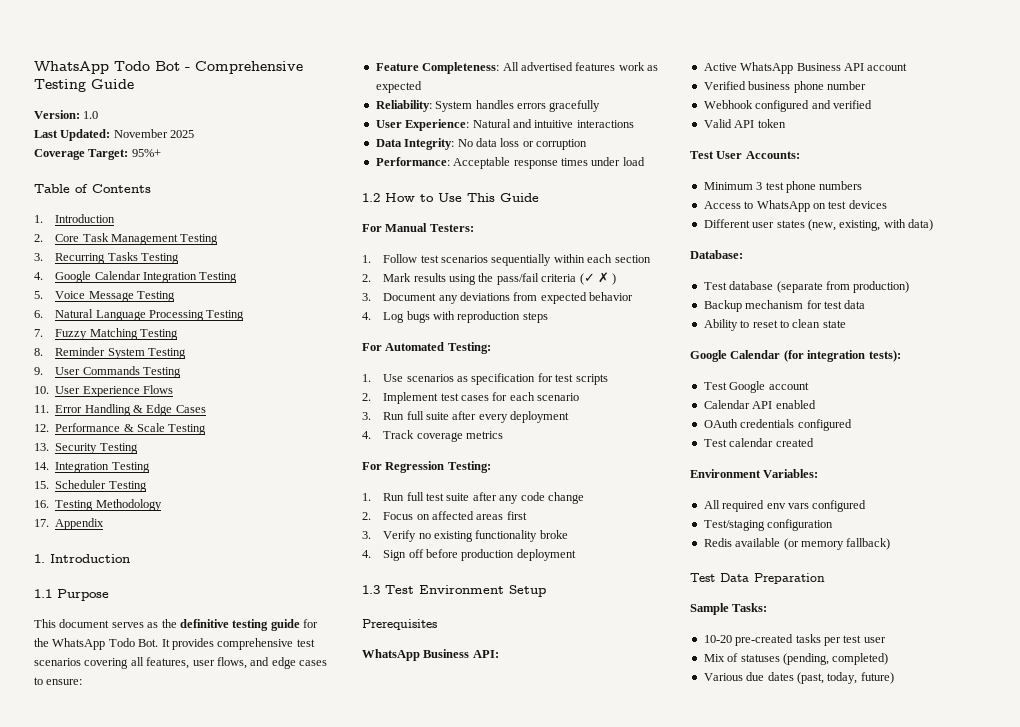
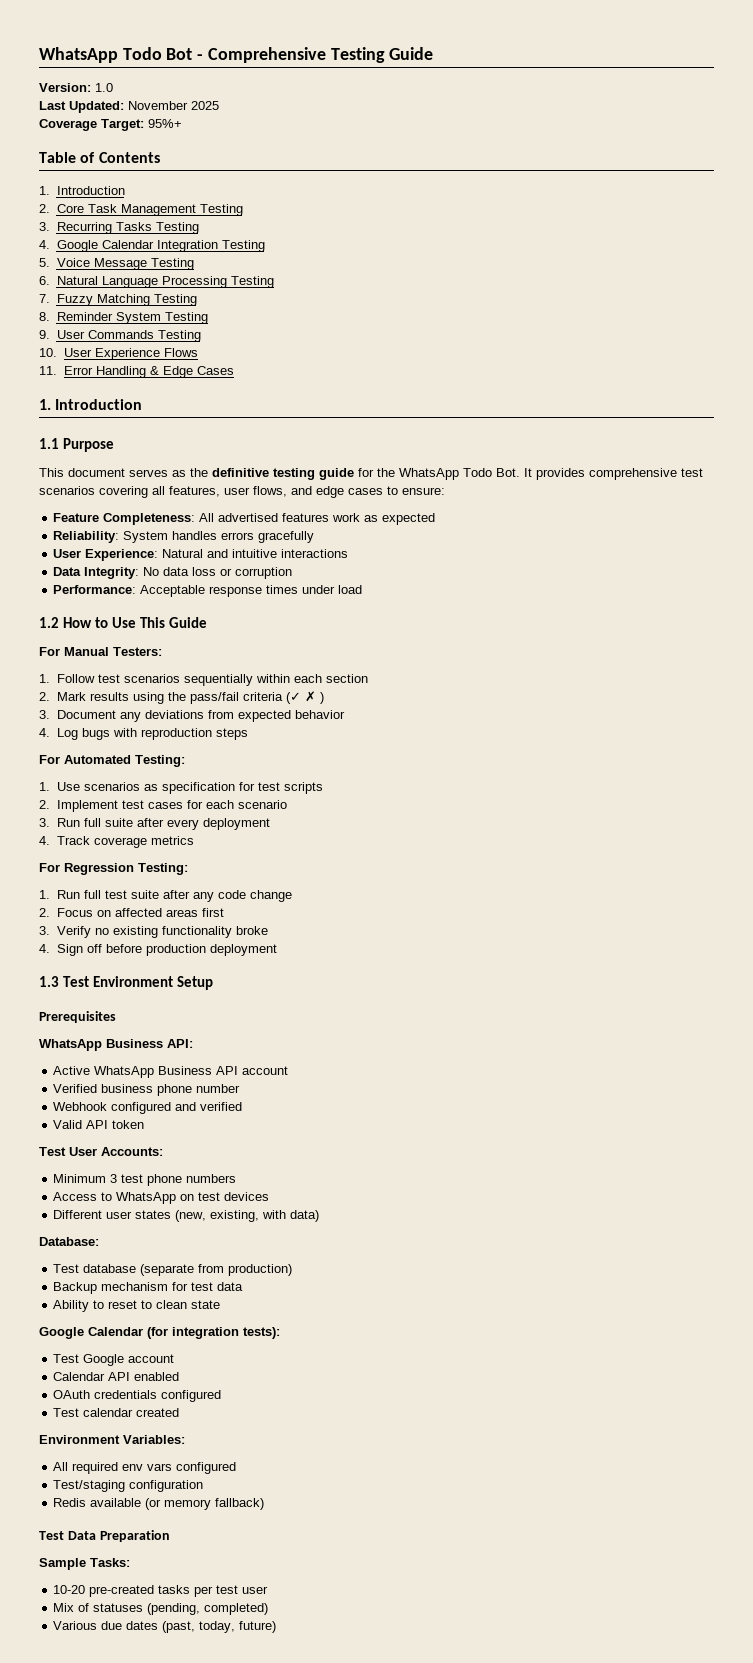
- 12. Performance & Scale Testing
- 13. Security Testing
- 14. Integration Testing
- 15. Scheduler Testing
- 16. Testing Methodology
- 17. Appendix

